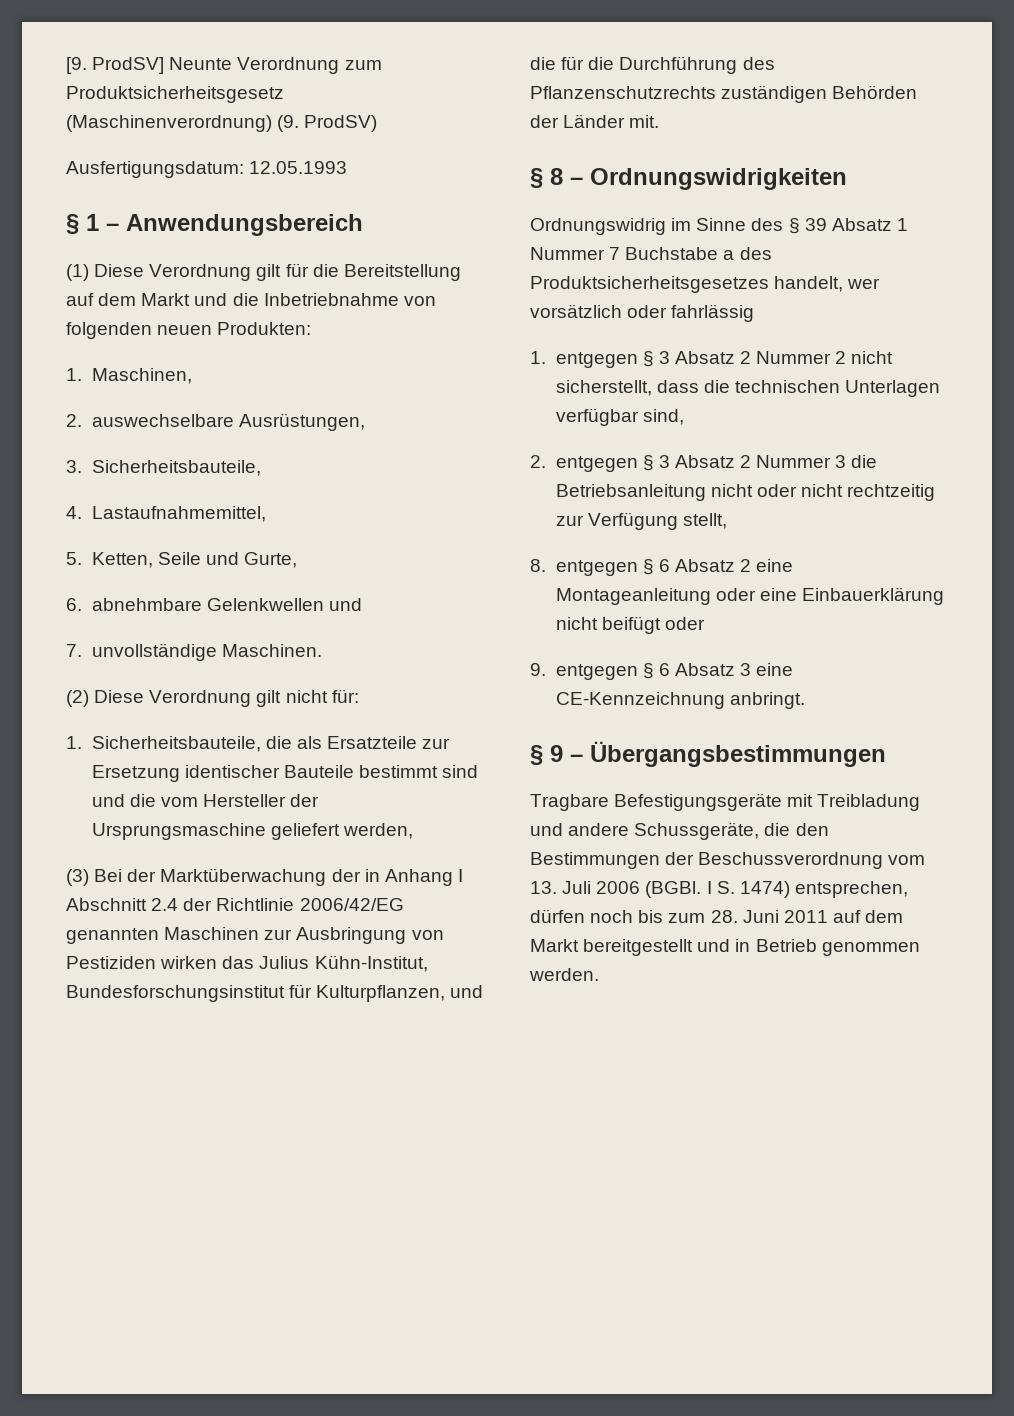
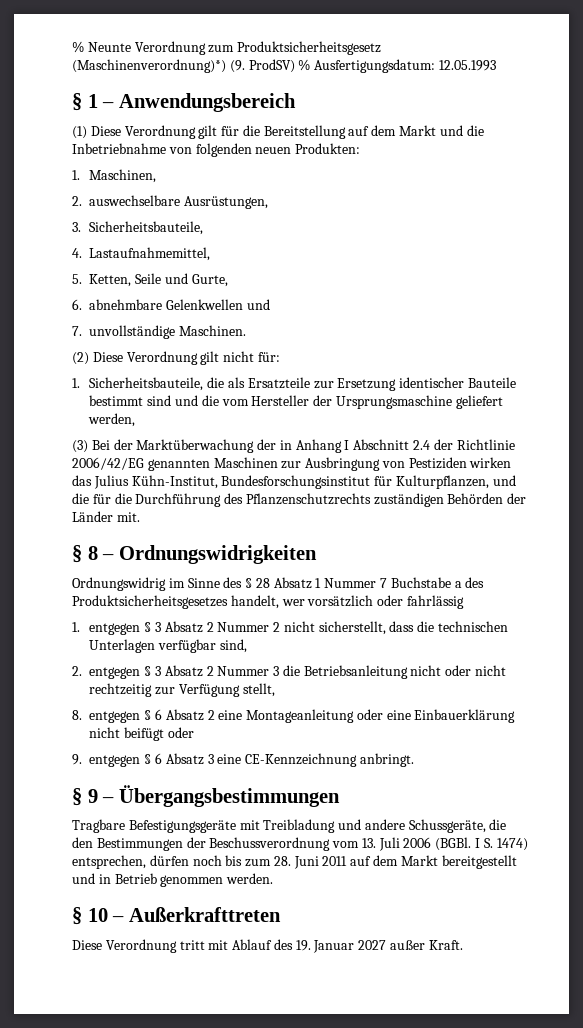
- [9. ProdSV] Neunte Verordnung zum Produktsicherheitsgesetz (Maschinenverordnung) (9. ProdSV)
- Ausfertigungsdatum: 12.05.1993
+ % Neunte Verordnung zum Produktsicherheitsgesetz (Maschinenverordnung)*) (9. ProdSV) % Ausfertigungsdatum: 12.05.1993
- Ordnungswidrig im Sinne des § 39 Absatz 1 Nummer 7 Buchstabe a des Produktsicherheitsgesetzes handelt, wer vorsätzlich oder fahrlässig
+ Ordnungswidrig im Sinne des § 28 Absatz 1 Nummer 7 Buchstabe a des Produktsicherheitsgesetzes handelt, wer vorsätzlich oder fahrlässig
+ § 10 – Außerkrafttreten
+ Diese Verordnung tritt mit Ablauf des 19. Januar 2027 außer Kraft.

